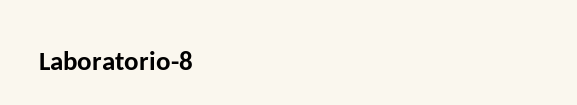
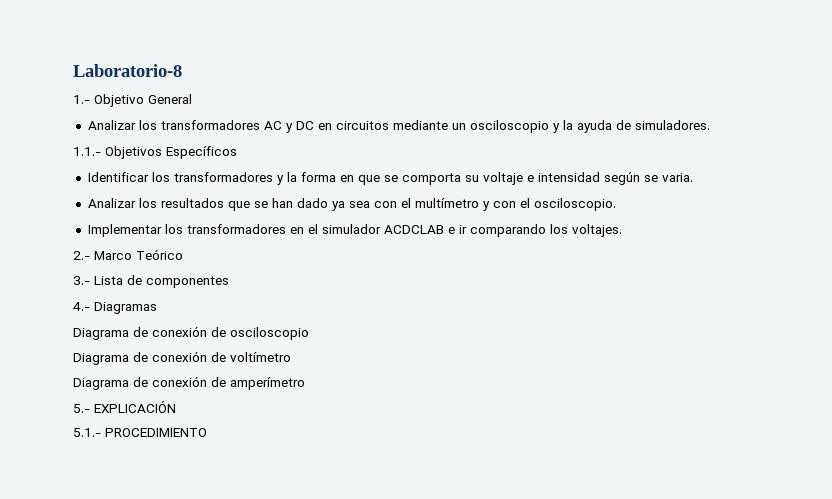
+ 1.- Objetivo General
+ Analizar los transformadores AC y DC en circuitos mediante un osciloscopio y la ayuda de simuladores.
+ 1.1.- Objetivos Específicos
+ Identificar los transformadores y la forma en que se comporta su voltaje e intensidad según se varia.
+ Analizar los resultados que se han dado ya sea con el multímetro y con el osciloscopio.
+ Implementar los transformadores en el simulador ACDCLAB e ir comparando los voltajes.
+ 2.- Marco Teórico
+ 3.- Lista de componentes
+ 4.- Diagramas
+ Diagrama de conexión de osciloscopio
+ Diagrama de conexión de voltímetro
+ Diagrama de conexión de amperímetro
+ 5.- EXPLICACIÓN
+ 5.1.- PROCEDIMIENTO

